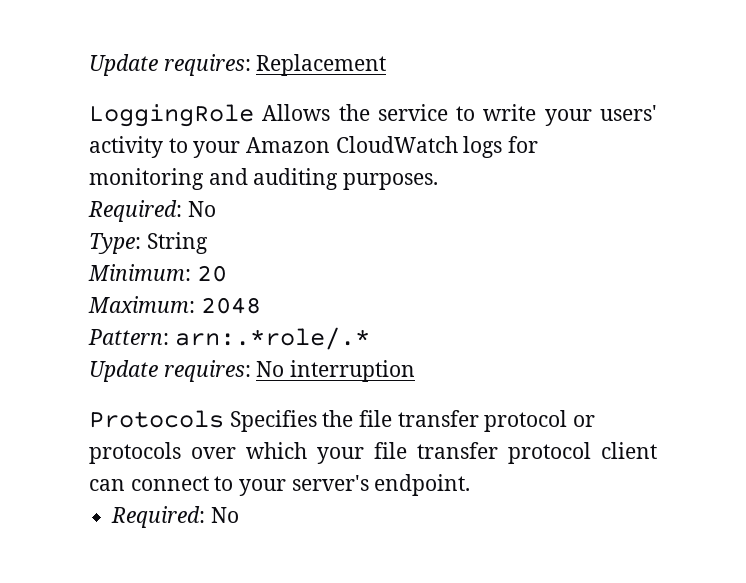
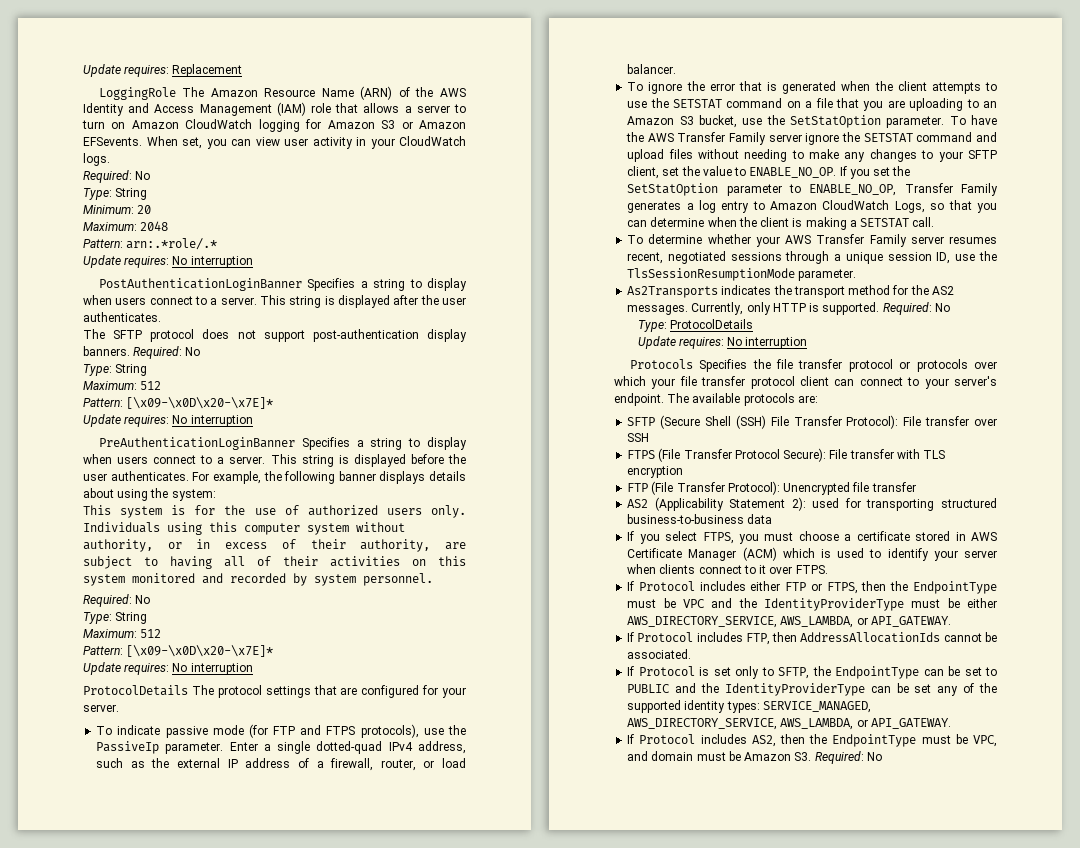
- LoggingRole Allows the service to write your users' activity to your Amazon CloudWatch logs for monitoring and auditing purposes.
+ LoggingRole The Amazon Resource Name (ARN) of the AWS Identity and Access Management (IAM) role that allows a server to turn on Amazon CloudWatch logging for Amazon S3 or Amazon EFSevents. When set, you can view user activity in your CloudWatch logs.
+ PostAuthenticationLoginBanner Specifies a string to display when users connect to a server. This string is displayed after the user authenticates.
+ The SFTP protocol does not support post-authentication display banners. Required: No
+ Type: String
+ Maximum: 512
+ Pattern: [\x09-\x0D\x20-\x7E]*
+ Update requires: No interruption
+ PreAuthenticationLoginBanner Specifies a string to display when users connect to a server. This string is displayed before the user authenticates. For example, the following banner displays details about using the system:
+ This system is for the use of authorized users only. Individuals using this computer system without authority, or in excess of their authority, are subject to having all of their activities on this system monitored and recorded by system personnel.
+ Required: No
+ Type: String
+ Maximum: 512
+ Pattern: [\x09-\x0D\x20-\x7E]*
+ Update requires: No interruption
+ ProtocolDetails The protocol settings that are configured for your server.
+ To indicate passive mode (for FTP and FTPS protocols), use the PassiveIp parameter. Enter a single dotted-quad IPv4 address, such as the external IP address of a firewall, router, or load balancer.
+ To ignore the error that is generated when the client attempts to use the SETSTAT command on a file that you are uploading to an Amazon S3 bucket, use the SetStatOption parameter. To have the AWS Transfer Family server ignore the SETSTAT command and upload files without needing to make any changes to your SFTP client, set the value to ENABLE_NO_OP. If you set the SetStatOption parameter to ENABLE_NO_OP, Transfer Family generates a log entry to Amazon CloudWatch Logs, so that you can determine when the client is making a SETSTAT call.
+ To determine whether your AWS Transfer Family server resumes recent, negotiated sessions through a unique session ID, use the TlsSessionResumptionMode parameter.
+ As2Transports indicates the transport method for the AS2 messages. Currently, only HTTP is supported. Required: No
+ Type: ProtocolDetails
+ Update requires: No interruption
- Protocols Specifies the file transfer protocol or protocols over which your file transfer protocol client can connect to your server's endpoint.
- Required: No
+ Protocols Specifies the file transfer protocol or protocols over which your file transfer protocol client can connect to your server's endpoint. The available protocols are:
+ SFTP (Secure Shell (SSH) File Transfer Protocol): File transfer over SSH
+ FTPS (File Transfer Protocol Secure): File transfer with TLS encryption
+ FTP (File Transfer Protocol): Unencrypted file transfer
+ AS2 (Applicability Statement 2): used for transporting structured business-to-business data
+ If you select FTPS, you must choose a certificate stored in AWS Certificate Manager (ACM) which is used to identify your server when clients connect to it over FTPS.
+ If Protocol includes either FTP or FTPS, then the EndpointType must be VPC and the IdentityProviderType must be either AWS_DIRECTORY_SERVICE, AWS_LAMBDA, or API_GATEWAY.
+ If Protocol includes FTP, then AddressAllocationIds cannot be associated.
+ If Protocol is set only to SFTP, the EndpointType can be set to PUBLIC and the IdentityProviderType can be set any of the supported identity types: SERVICE_MANAGED, AWS_DIRECTORY_SERVICE, AWS_LAMBDA, or API_GATEWAY.
+ If Protocol includes AS2, then the EndpointType must be VPC, and domain must be Amazon S3. Required: No

